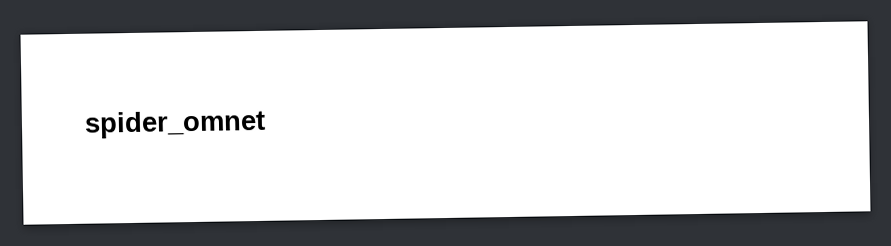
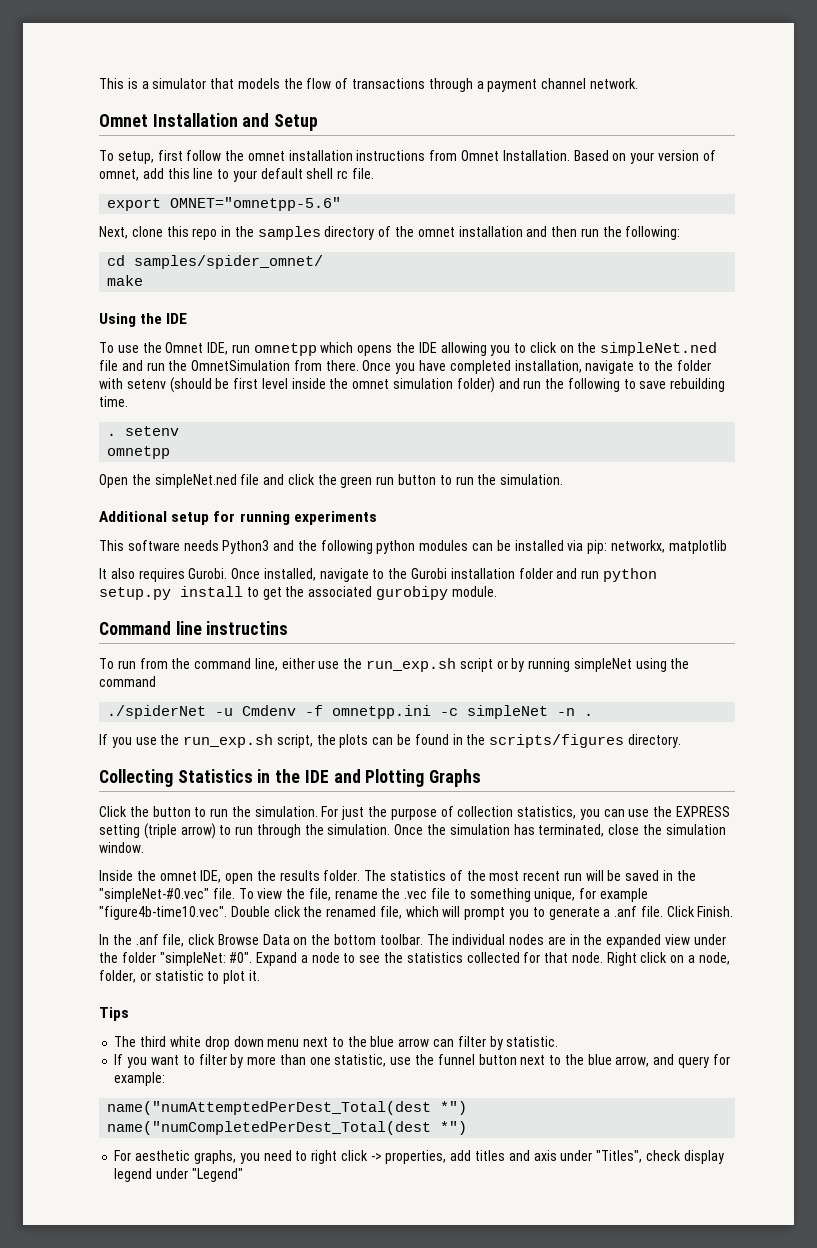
- spider_omnet
+ This is a simulator that models the flow of transactions through a payment channel network.
+ Omnet Installation and Setup
+ To setup, first follow the omnet installation instructions from Omnet Installation. Based on your version of omnet, add this line to your default shell rc file.
+ export OMNET="omnetpp-5.6"
+ Next, clone this repo in the samples directory of the omnet installation and then run the following:
+ cd samples/spider_omnet/
+ make
+ Using the IDE
+ To use the Omnet IDE, run omnetpp which opens the IDE allowing you to click on the simpleNet.ned file and run the OmnetSimulation from there. Once you have completed installation, navigate to the folder with setenv (should be first level inside the omnet simulation folder) and run the following to save rebuilding time.
+ . setenv
+ omnetpp
+ Open the simpleNet.ned file and click the green run button to run the simulation.
+ Additional setup for running experiments
+ This software needs Python3 and the following python modules can be installed via pip: networkx, matplotlib
+ It also requires Gurobi. Once installed, navigate to the Gurobi installation folder and run python setup.py install to get the associated gurobipy module.
+ Command line instructins
+ To run from the command line, either use the run_exp.sh script or by running simpleNet using the command
+ ./spiderNet -u Cmdenv -f omnetpp.ini -c simpleNet -n .
+ If you use the run_exp.sh script, the plots can be found in the scripts/figures directory.
+ Collecting Statistics in the IDE and Plotting Graphs
+ Click the button to run the simulation. For just the purpose of collection statistics, you can use the EXPRESS setting (triple arrow) to run through the simulation. Once the simulation has terminated, close the simulation window.
+ Inside the omnet IDE, open the results folder. The statistics of the most recent run will be saved in the "simpleNet-#0.vec" file. To view the file, rename the .vec file to something unique, for example "figure4b-time10.vec". Double click the renamed file, which will prompt you to generate a .anf file. Click Finish.
+ In the .anf file, click Browse Data on the bottom toolbar. The individual nodes are in the expanded view under the folder "simpleNet: #0". Expand a node to see the statistics collected for that node. Right click on a node, folder, or statistic to plot it.
+ Tips
+ The third white drop down menu next to the blue arrow can filter by statistic.
+ If you want to filter by more than one statistic, use the funnel button next to the blue arrow, and query for example:
+ name("numAttemptedPerDest_Total(dest *") name("numCompletedPerDest_Total(dest *")
+ For aesthetic graphs, you need to right click -> properties, add titles and axis under "Titles", check display legend under "Legend"

